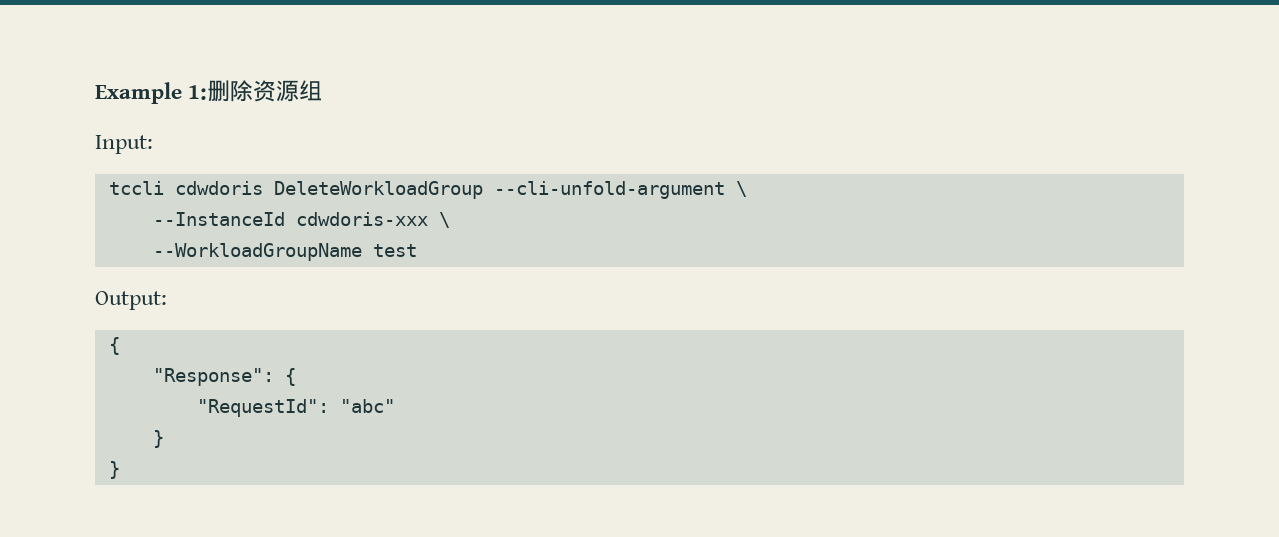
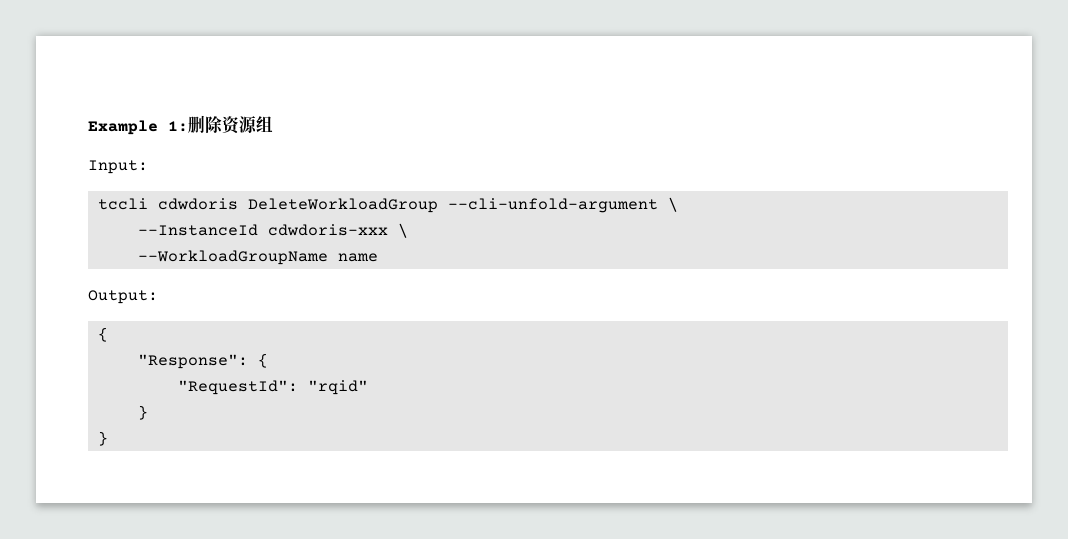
- --WorkloadGroupName test
+ --WorkloadGroupName name
- "RequestId": "abc"
+ "RequestId": "rqid"

